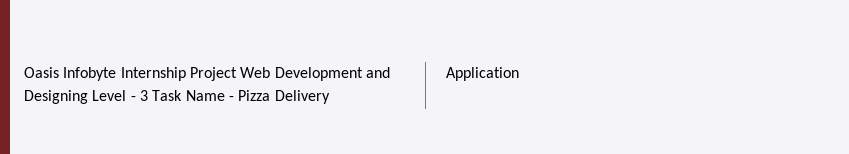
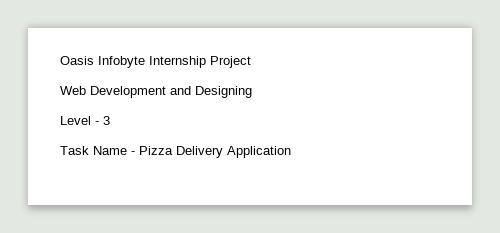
- Oasis Infobyte Internship Project Web Development and Designing Level - 3 Task Name - Pizza Delivery Application
+ Oasis Infobyte Internship Project
+ Web Development and Designing
+ Level - 3
+ Task Name - Pizza Delivery Application

